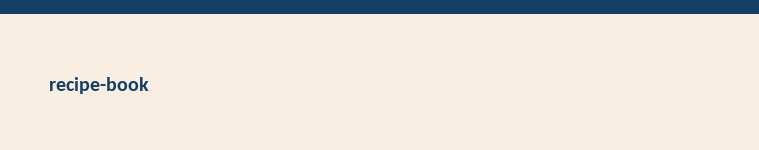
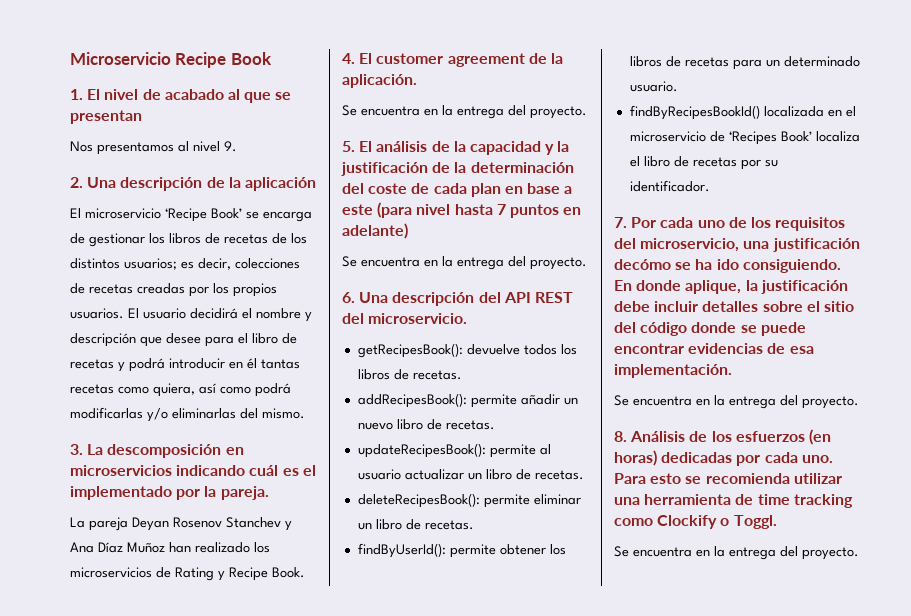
- recipe-book
+ Microservicio Recipe Book
+ 1. El nivel de acabado al que se presentan
+ Nos presentamos al nivel 9.
+ 2. Una descripción de la aplicación
+ El microservicio ‘Recipe Book’ se encarga de gestionar los libros de recetas de los distintos usuarios; es decir, colecciones de recetas creadas por los propios usuarios. El usuario decidirá el nombre y descripción que desee para el libro de recetas y podrá introducir en él tantas recetas como quiera, así como podrá modificarlas y/o eliminarlas del mismo.
+ 3. La descomposición en microservicios indicando cuál es el implementado por la pareja.
+ La pareja Deyan Rosenov Stanchev y Ana Díaz Muñoz han realizado los microservicios de Rating y Recipe Book.
+ 4. El customer agreement de la aplicación.
+ Se encuentra en la entrega del proyecto.
+ 5. El análisis de la capacidad y la justificación de la determinación del coste de cada plan en base a este (para nivel hasta 7 puntos en adelante)
+ Se encuentra en la entrega del proyecto.
+ 6. Una descripción del API REST del microservicio.
+ getRecipesBook(): devuelve todos los libros de recetas.
+ addRecipesBook(): permite añadir un nuevo libro de recetas.
+ updateRecipesBook(): permite al usuario actualizar un libro de recetas.
+ deleteRecipesBook(): permite eliminar un libro de recetas.
+ findByUserId(): permite obtener los libros de recetas para un determinado usuario.
+ findByRecipesBookId() localizada en el microservicio de ‘Recipes Book’ localiza el libro de recetas por su identificador.
+ 7. Por cada uno de los requisitos del microservicio, una justificación decómo se ha ido consiguiendo. En donde aplique, la justificación debe incluir detalles sobre el sitio del código donde se puede encontrar evidencias de esa implementación.
+ Se encuentra en la entrega del proyecto.
+ 8. Análisis de los esfuerzos (en horas) dedicadas por cada uno. Para esto se recomienda utilizar una herramienta de time tracking como Clockify o Toggl.
+ Se encuentra en la entrega del proyecto.

